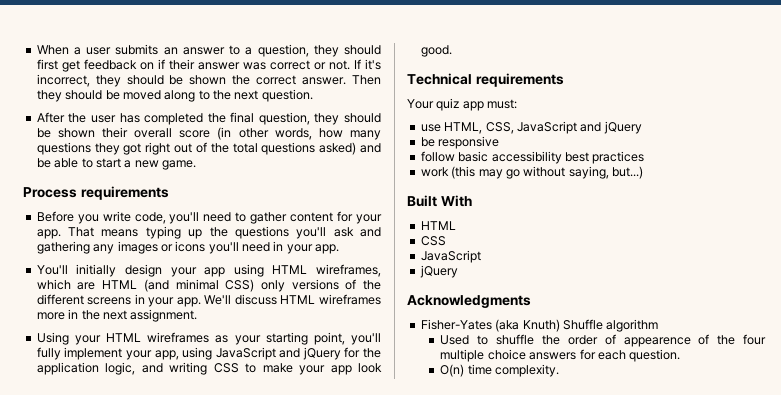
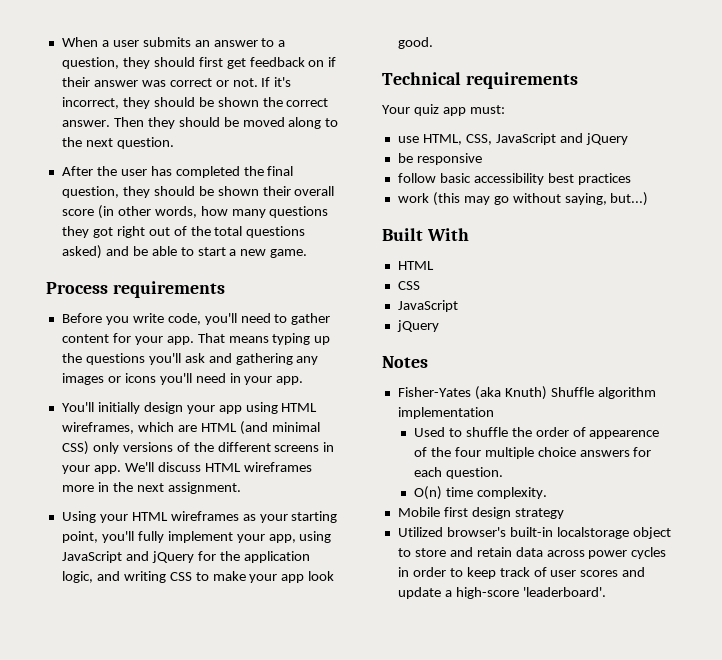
- Acknowledgments
+ Notes
- Fisher-Yates (aka Knuth) Shuffle algorithm
+ Fisher-Yates (aka Knuth) Shuffle algorithm implementation
+ Mobile first design strategy
+ Utilized browser's built-in localstorage object to store and retain data across power cycles in order to keep track of user scores and update a high-score 'leaderboard'.

